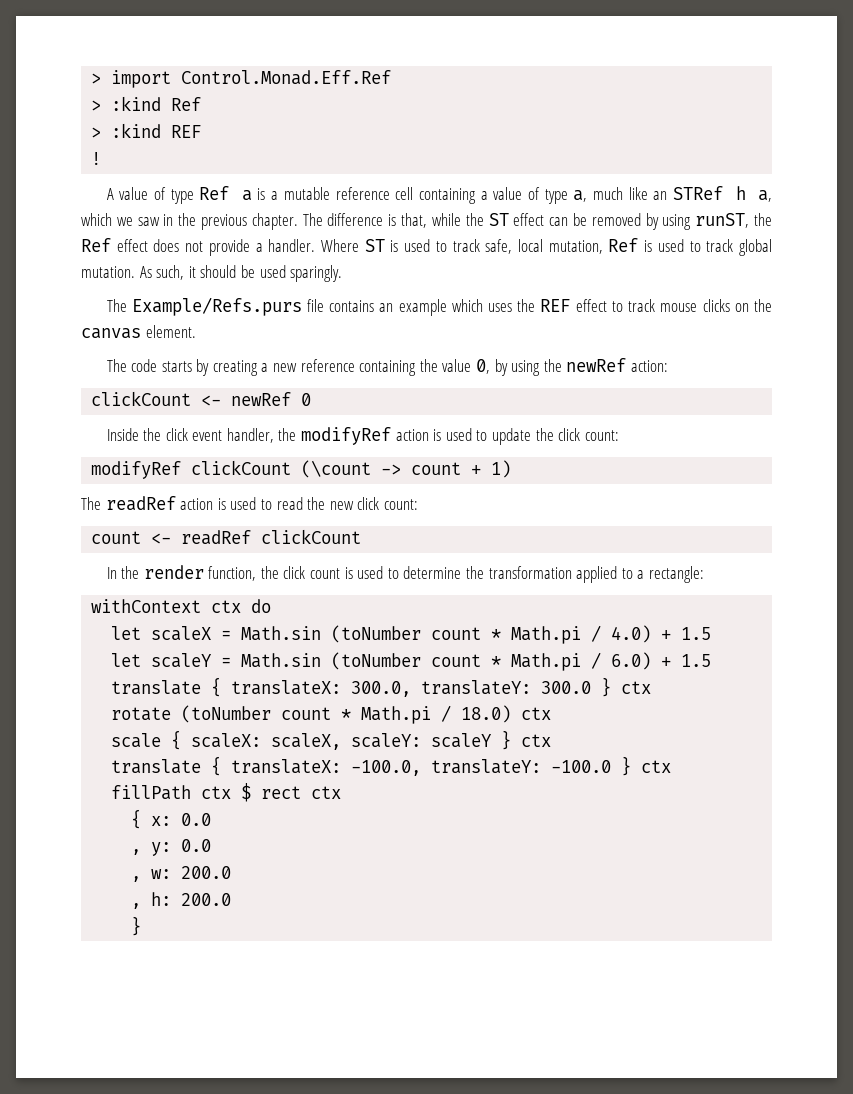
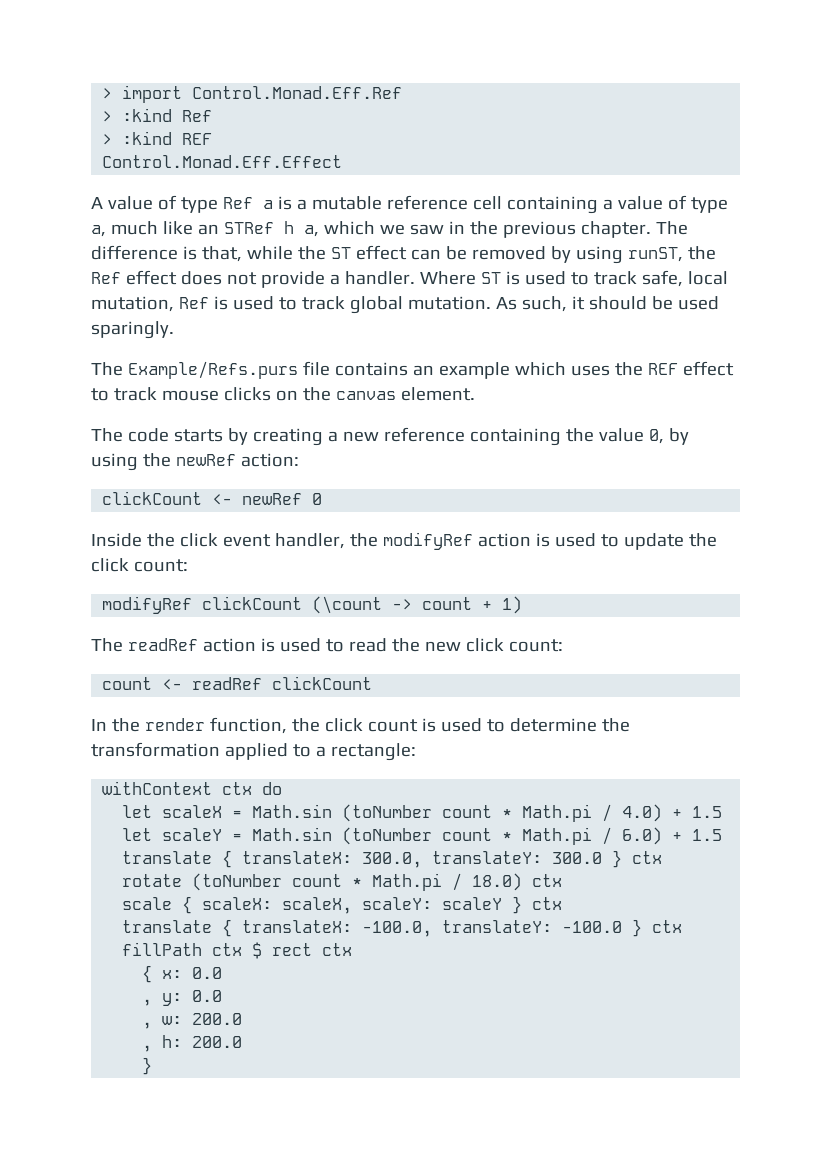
- !
+ Control.Monad.Eff.Effect

